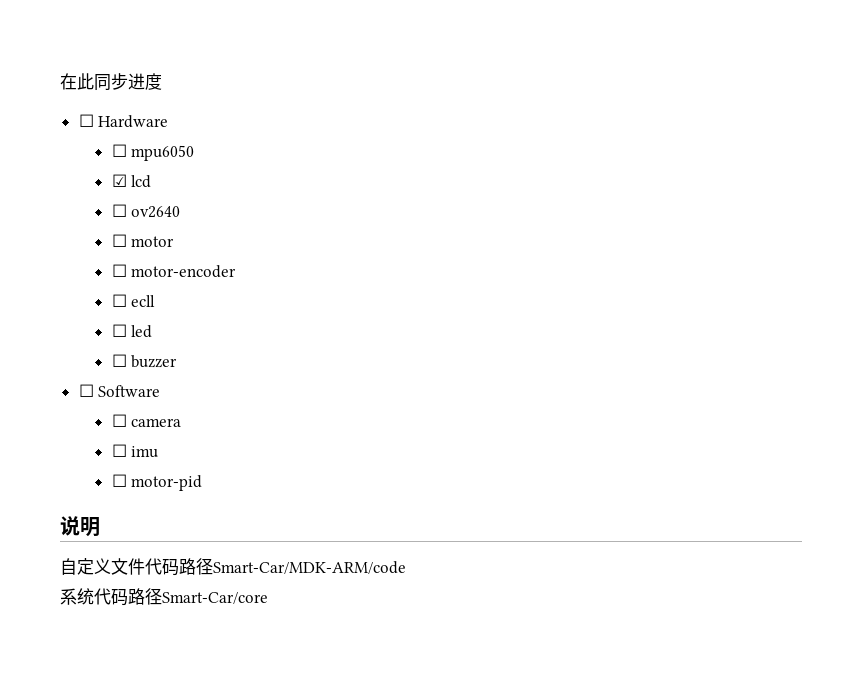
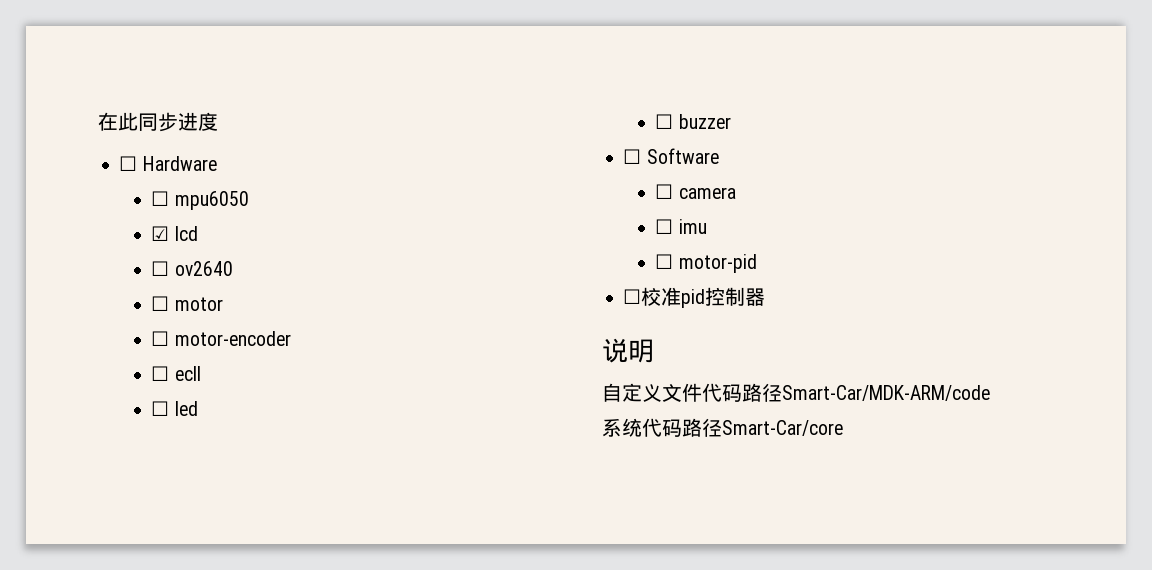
+ ☐校准pid控制器

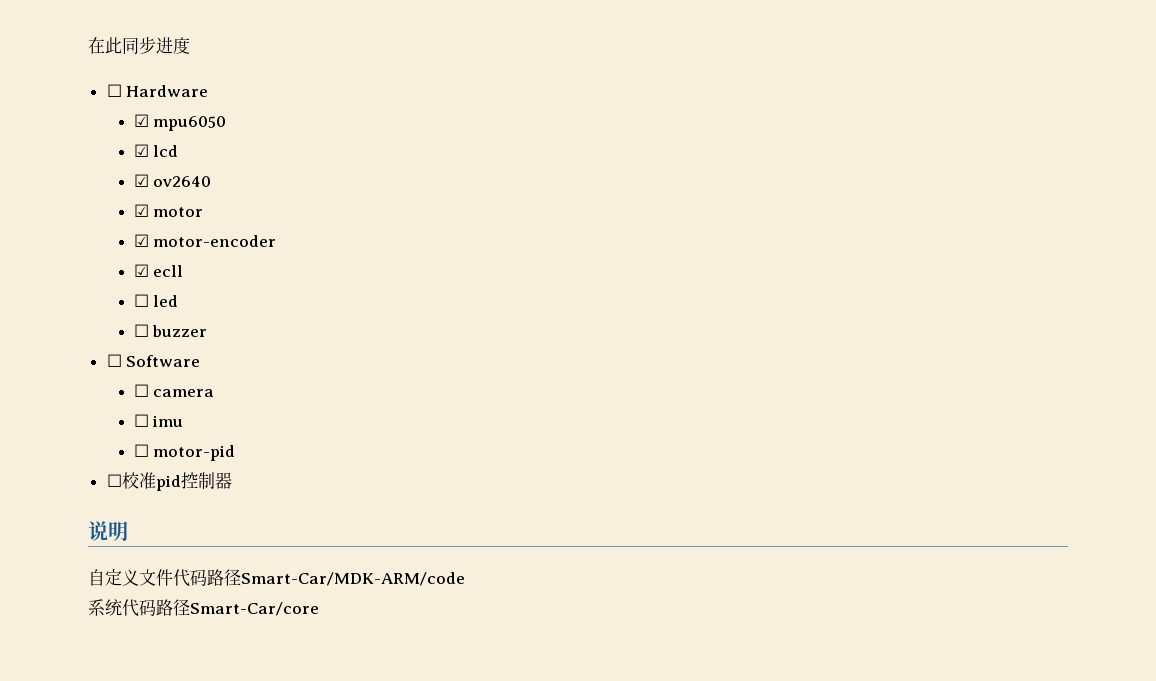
- ☐ mpu6050
+ ☑ mpu6050
- ☐ ov2640
+ ☑ ov2640
- ☐ motor
+ ☑ motor
- ☐ motor-encoder
+ ☑ motor-encoder
- ☐ ecll
+ ☑ ecll

